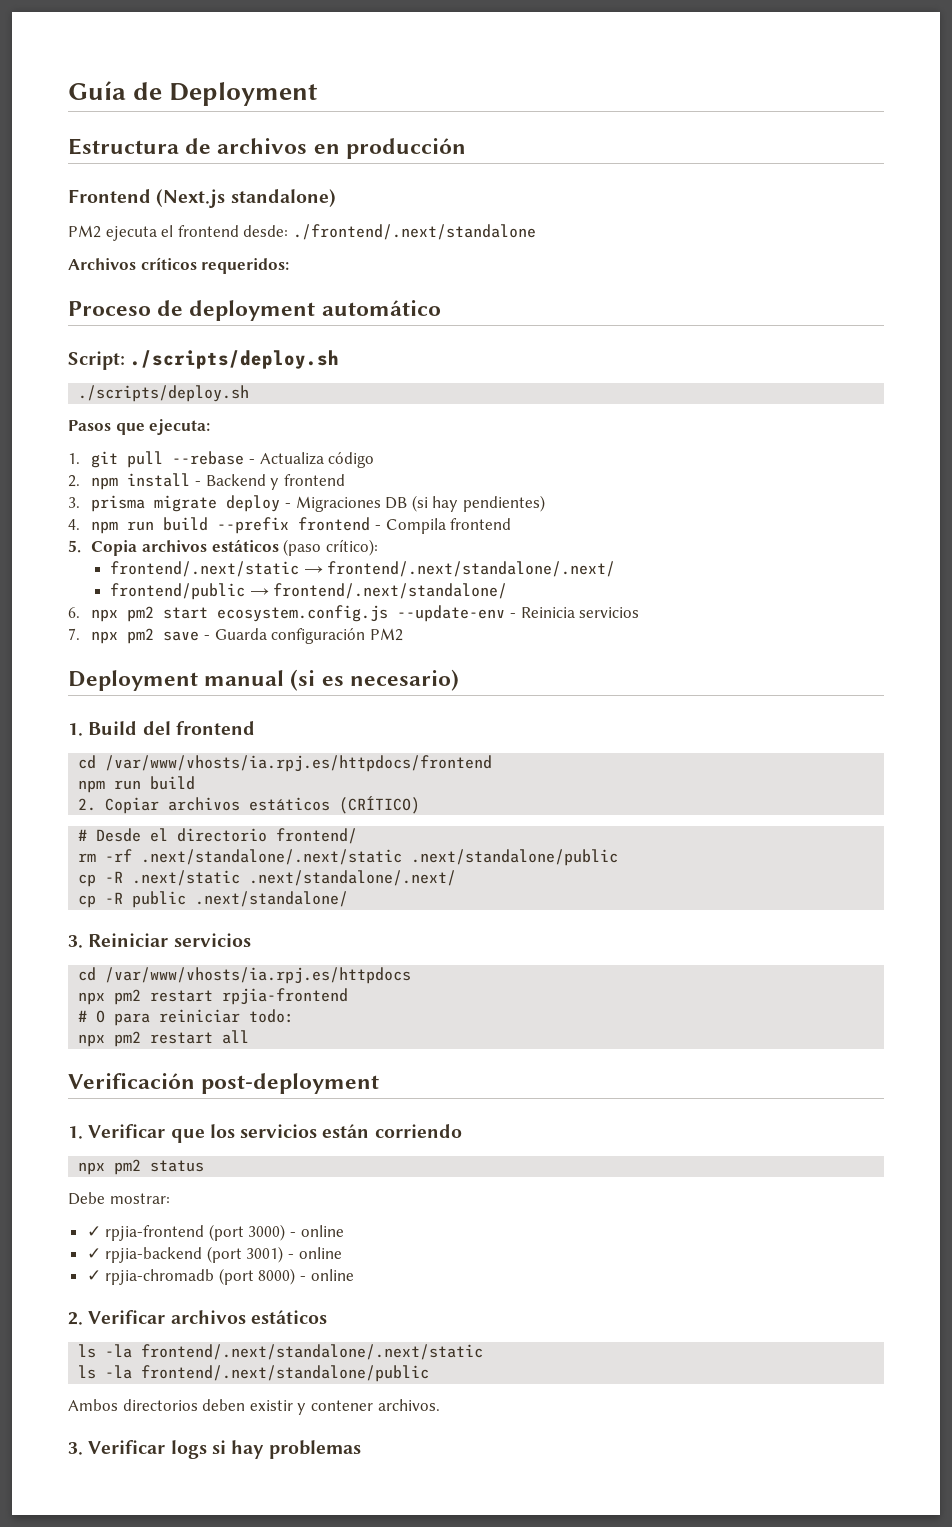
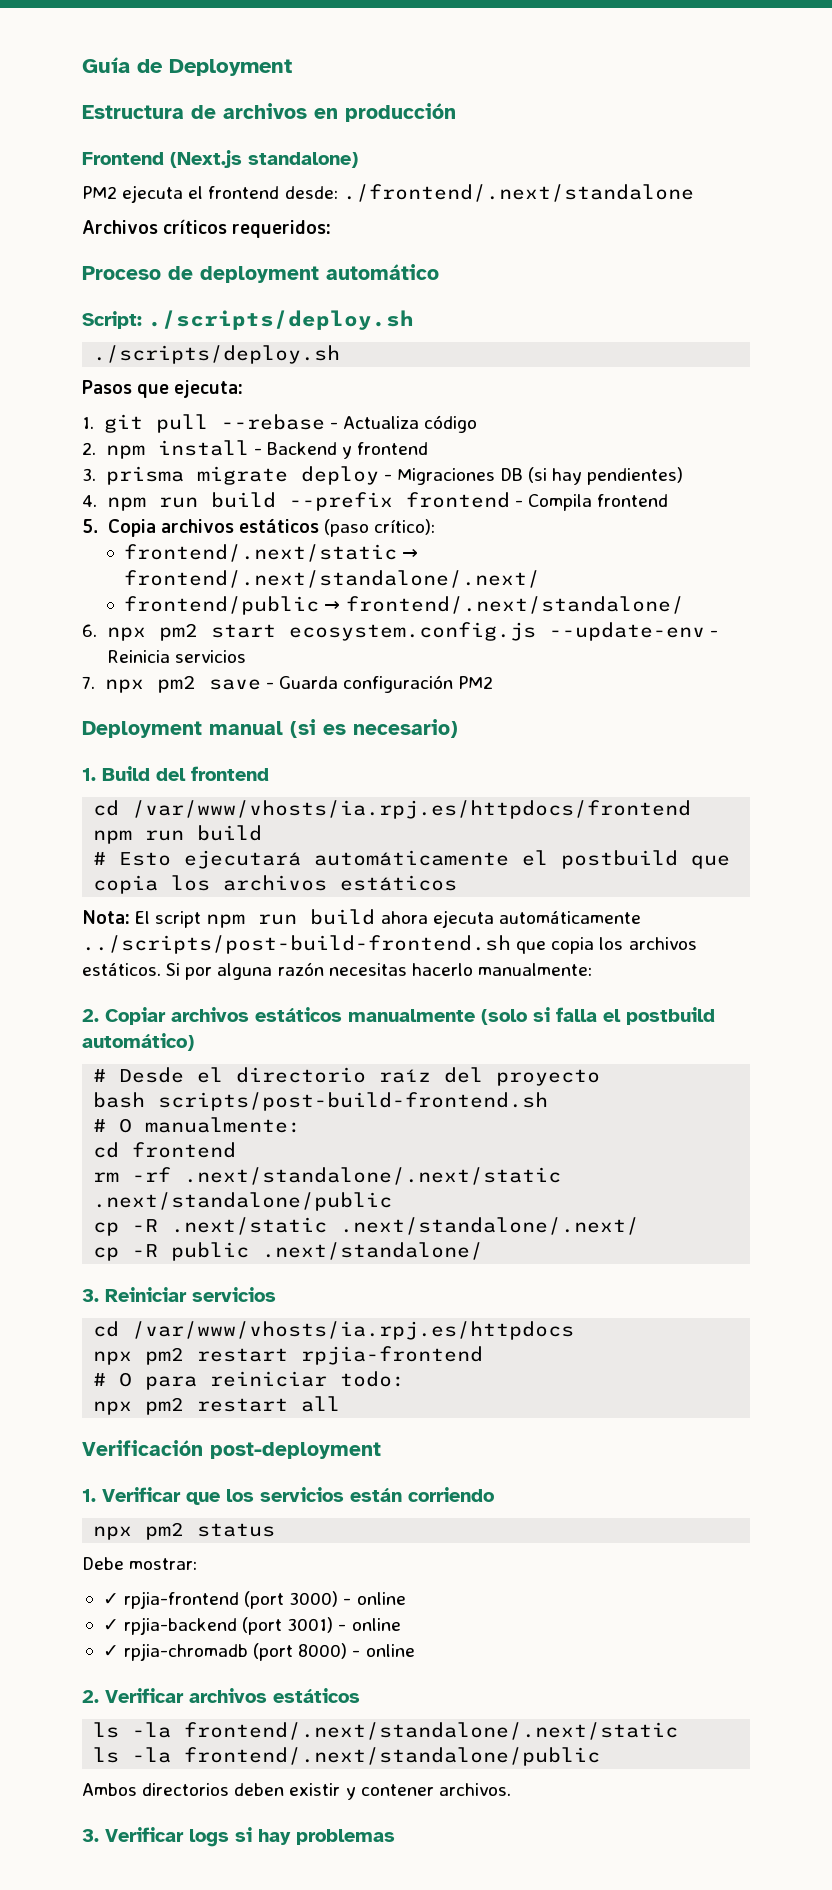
- 2. Copiar archivos estáticos (CRÍTICO)
- # Desde el directorio frontend/
+ # Esto ejecutará automáticamente el postbuild que copia los archivos estáticos
+ Nota: El script npm run build ahora ejecuta automáticamente ../scripts/post-build-frontend.sh que copia los archivos estáticos. Si por alguna razón necesitas hacerlo manualmente:
+ 2. Copiar archivos estáticos manualmente (solo si falla el postbuild automático)
+ # Desde el directorio raíz del proyecto
+ bash scripts/post-build-frontend.sh
+ # O manualmente:
+ cd frontend

